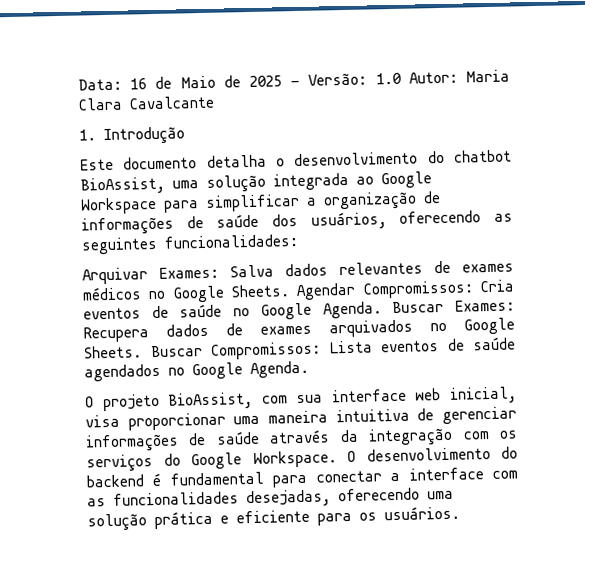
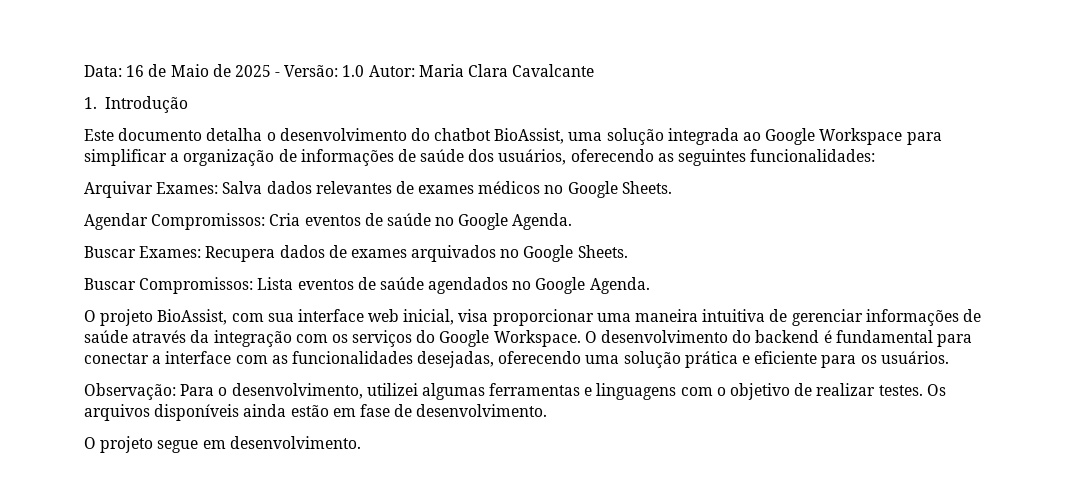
- Arquivar Exames: Salva dados relevantes de exames médicos no Google Sheets. Agendar Compromissos: Cria eventos de saúde no Google Agenda. Buscar Exames: Recupera dados de exames arquivados no Google Sheets. Buscar Compromissos: Lista eventos de saúde agendados no Google Agenda.
+ Arquivar Exames: Salva dados relevantes de exames médicos no Google Sheets.
+ Agendar Compromissos: Cria eventos de saúde no Google Agenda.
+ Buscar Exames: Recupera dados de exames arquivados no Google Sheets.
+ Buscar Compromissos: Lista eventos de saúde agendados no Google Agenda.
+ Observação: Para o desenvolvimento, utilizei algumas ferramentas e linguagens com o objetivo de realizar testes. Os arquivos disponíveis ainda estão em fase de desenvolvimento.
+ O projeto segue em desenvolvimento.

